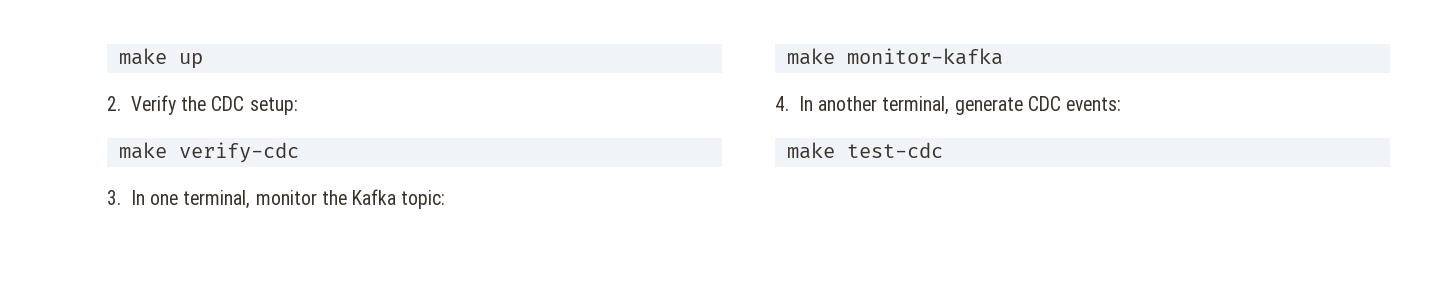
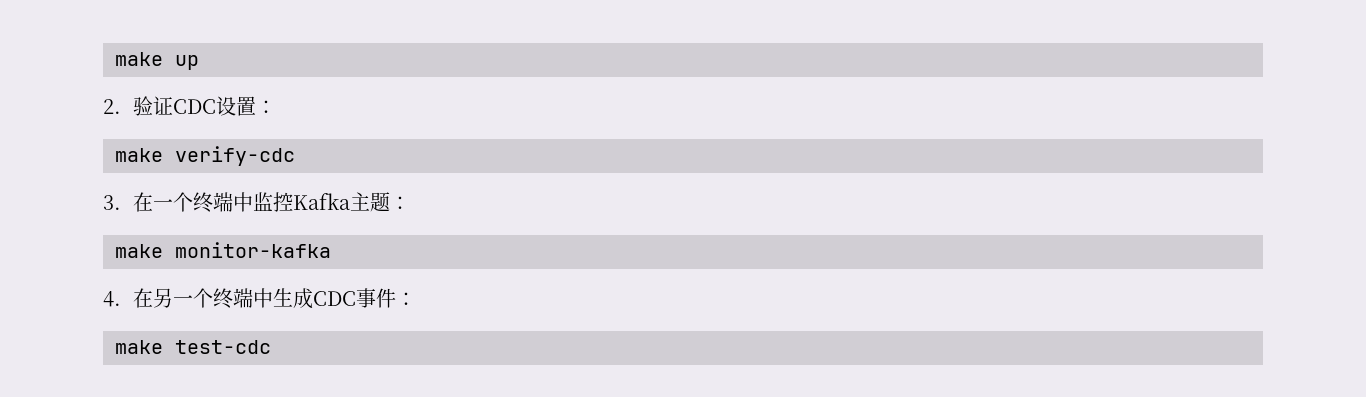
- 2. Verify the CDC setup:
+ 2.验证CDC设置：
- 3. In one terminal, monitor the Kafka topic:
+ 3.在一个终端中监控Kafka主题：
  make monitor-kafka
- 4. In another terminal, generate CDC events:
+ 4.在另一个终端中生成CDC事件：

